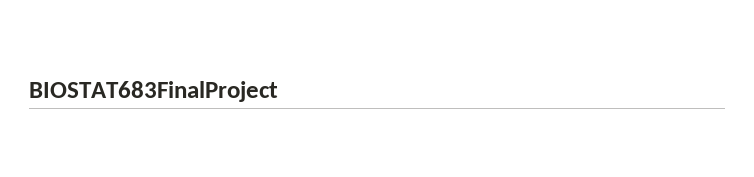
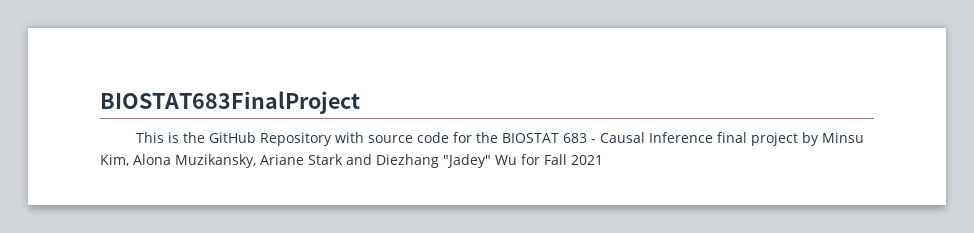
+ This is the GitHub Repository with source code for the BIOSTAT 683 - Causal Inference final project by Minsu Kim, Alona Muzikansky, Ariane Stark and Diezhang "Jadey" Wu for Fall 2021

